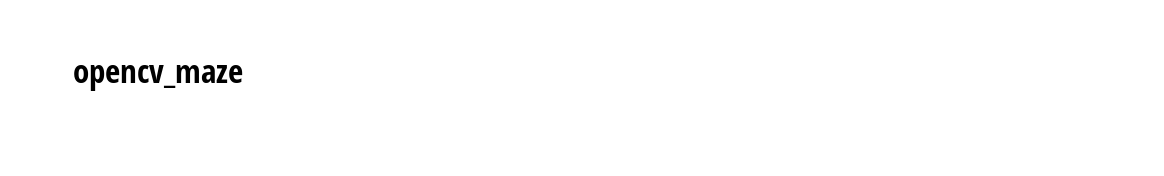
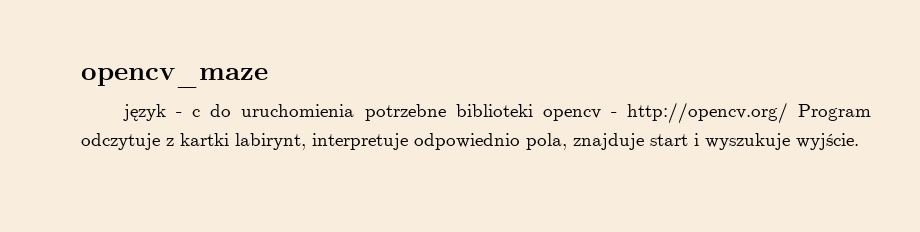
+ język - c do uruchomienia potrzebne biblioteki opencv - http://opencv.org/ Program odczytuje z kartki labirynt, interpretuje odpowiednio pola, znajduje start i wyszukuje wyjście.

